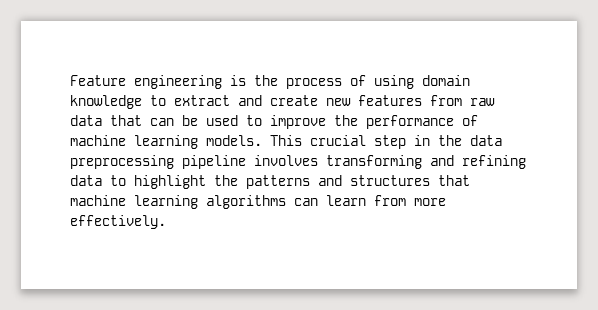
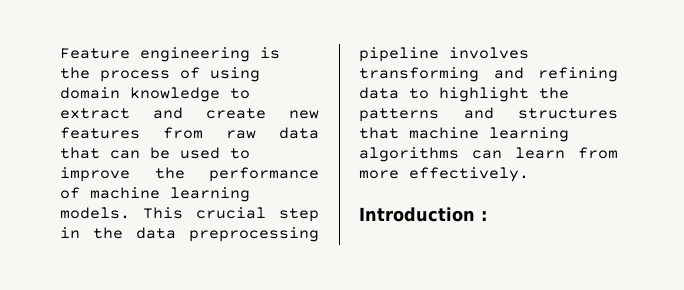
+ Introduction :

